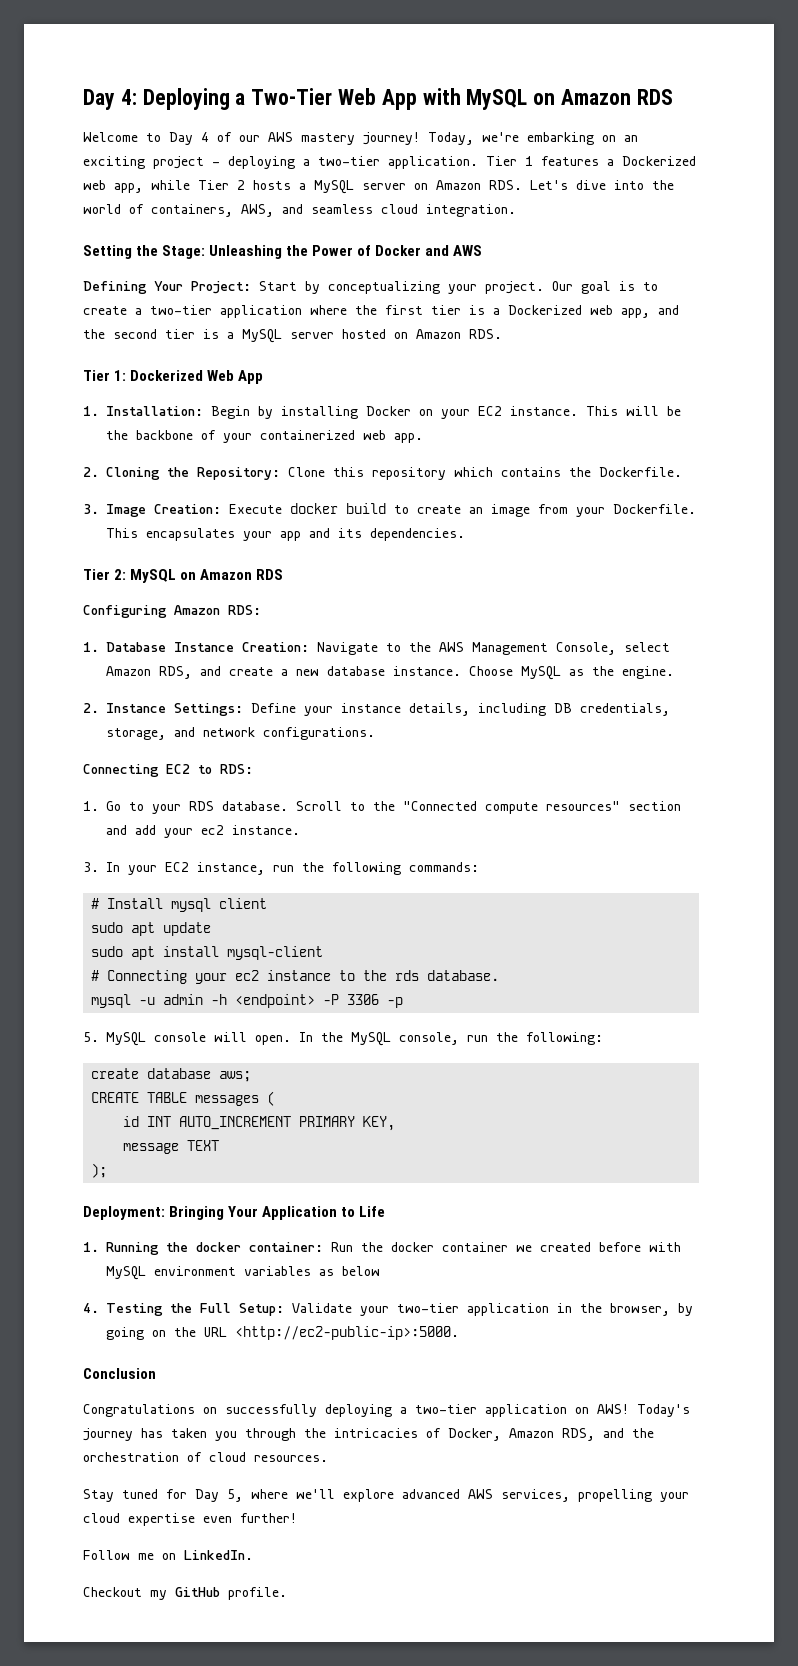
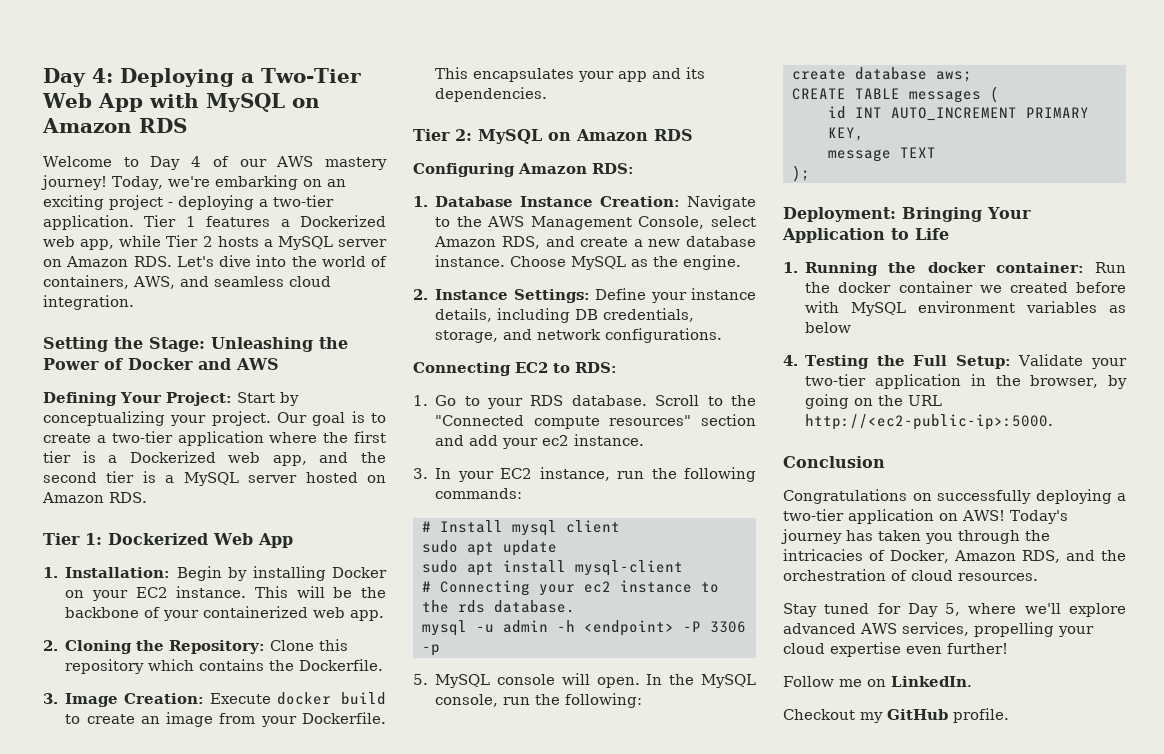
- 4. Testing the Full Setup: Validate your two-tier application in the browser, by going on the URL <http://ec2-public-ip>:5000.
+ 4. Testing the Full Setup: Validate your two-tier application in the browser, by going on the URL http://<ec2-public-ip>:5000.

